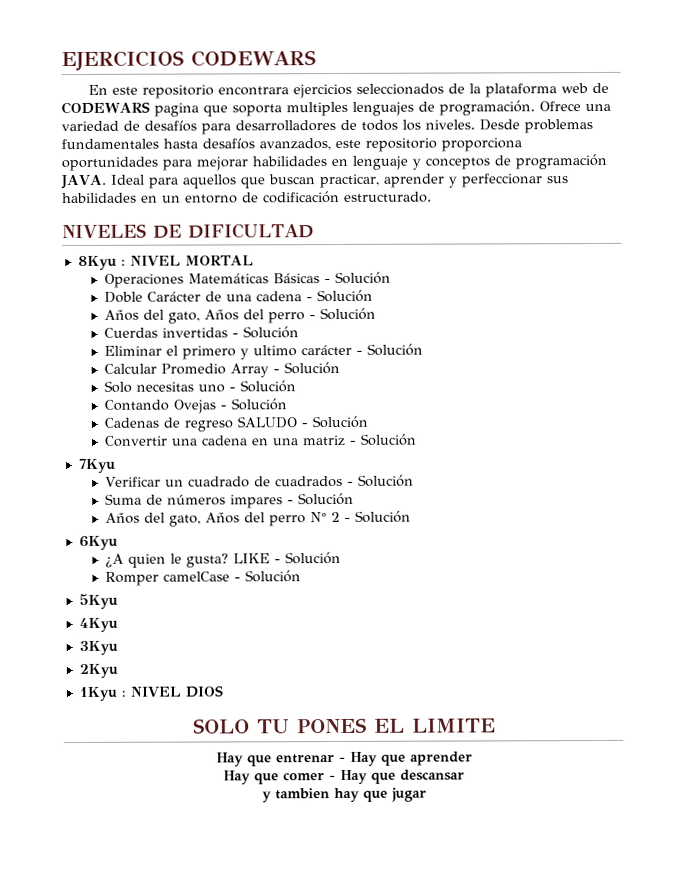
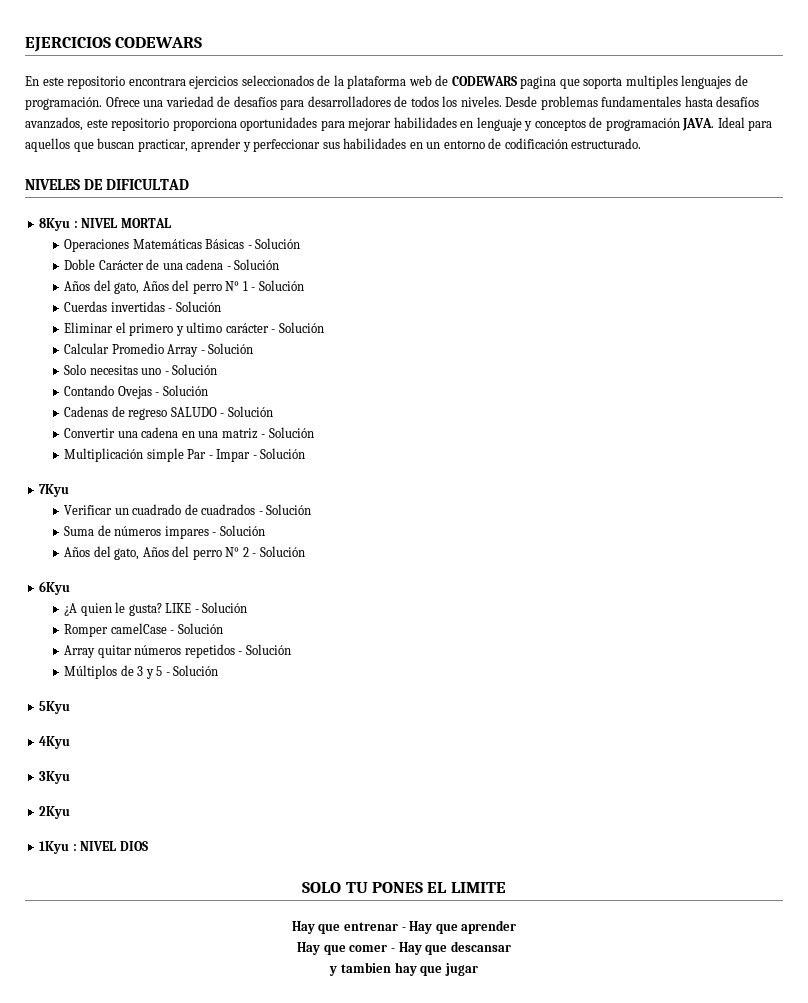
- Años del gato, Años del perro - Solución
+ Años del gato, Años del perro N° 1 - Solución
+ Multiplicación simple Par - Impar - Solución
+ Array quitar números repetidos - Solución
+ Múltiplos de 3 y 5 - Solución

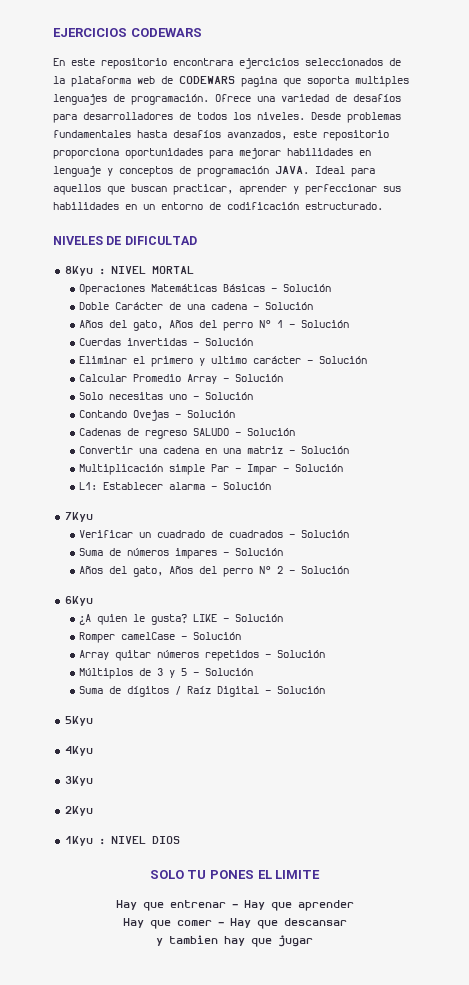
+ L1: Establecer alarma - Solución
+ Suma de dígitos / Raíz Digital - Solución

